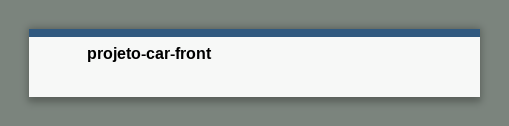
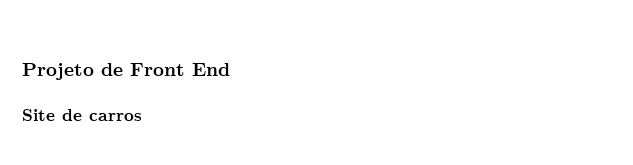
- projeto-car-front
+ Projeto de Front End
+ Site de carros

